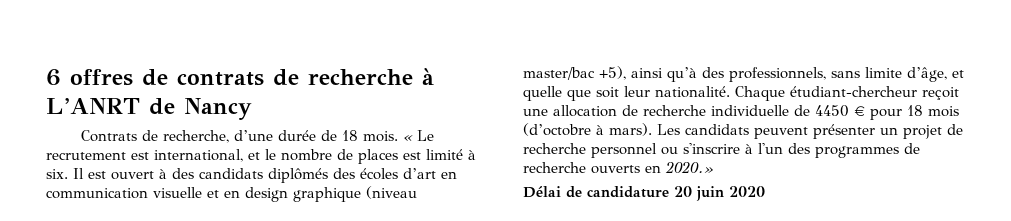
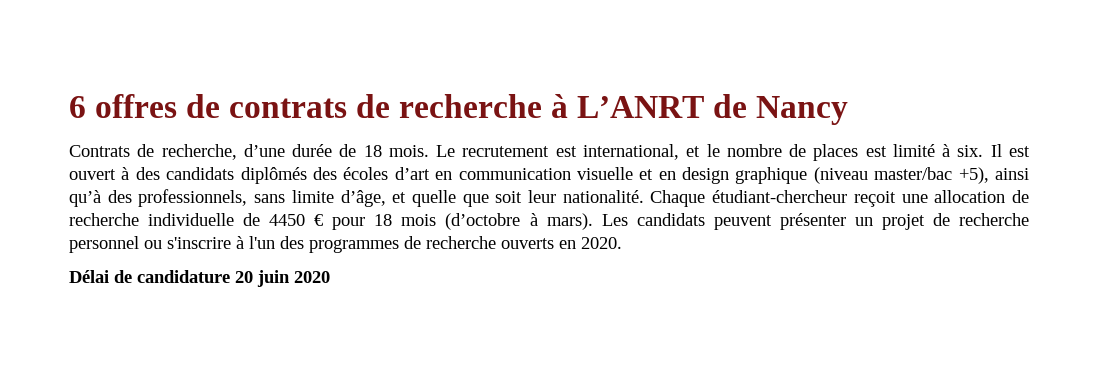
- « Le recrutement est international, et le nombre de places est limité à six.
+ Le recrutement est international, et le nombre de places est limité à six.
- Les candidats peuvent présenter un projet de recherche personnel ou s'inscrire à l'un des programmes de recherche ouverts en 2020.»
+ Les candidats peuvent présenter un projet de recherche personnel ou s'inscrire à l'un des programmes de recherche ouverts en 2020.

